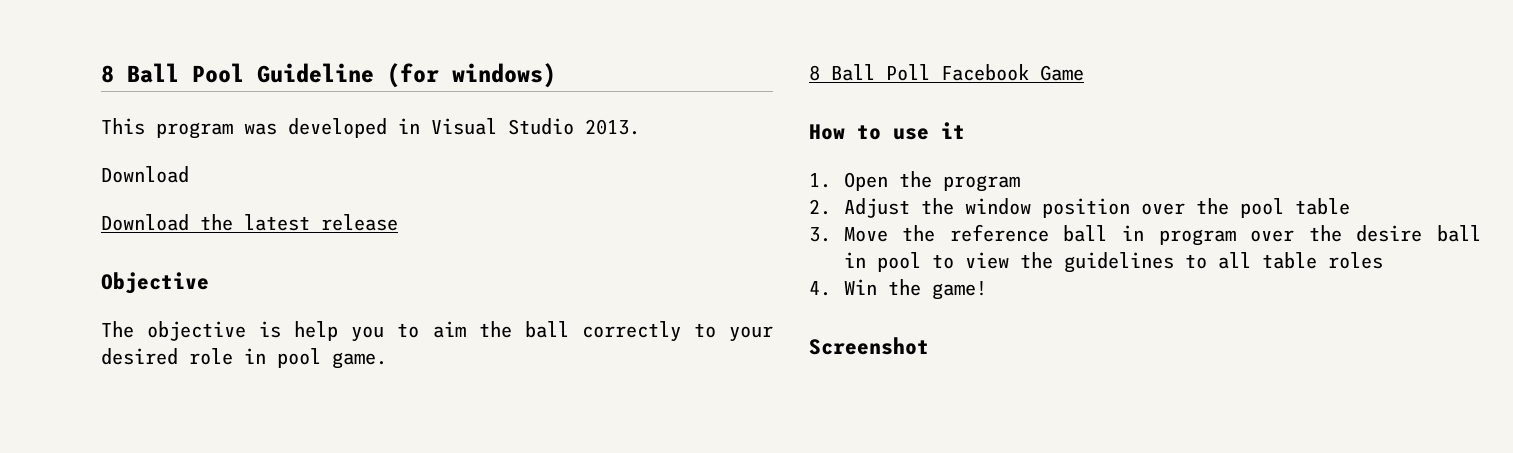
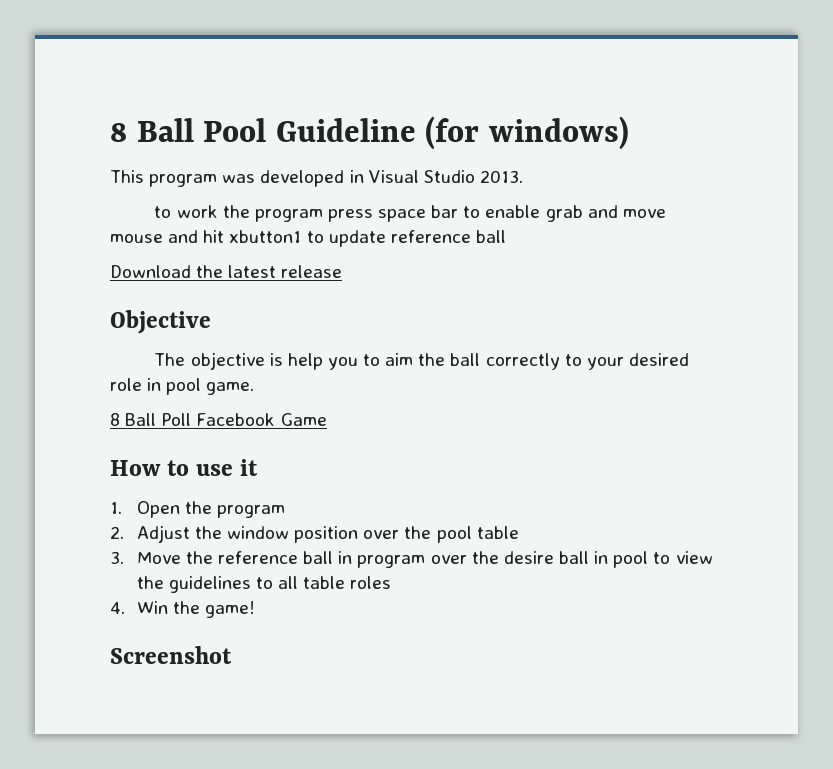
  This program was developed in Visual Studio 2013.
- Download
+ to work the program press space bar to enable grab and move mouse and hit xbutton1 to update reference ball

